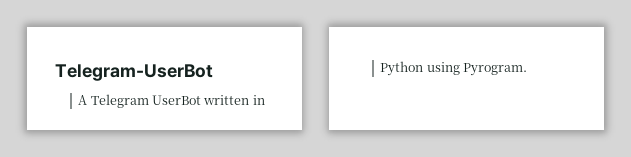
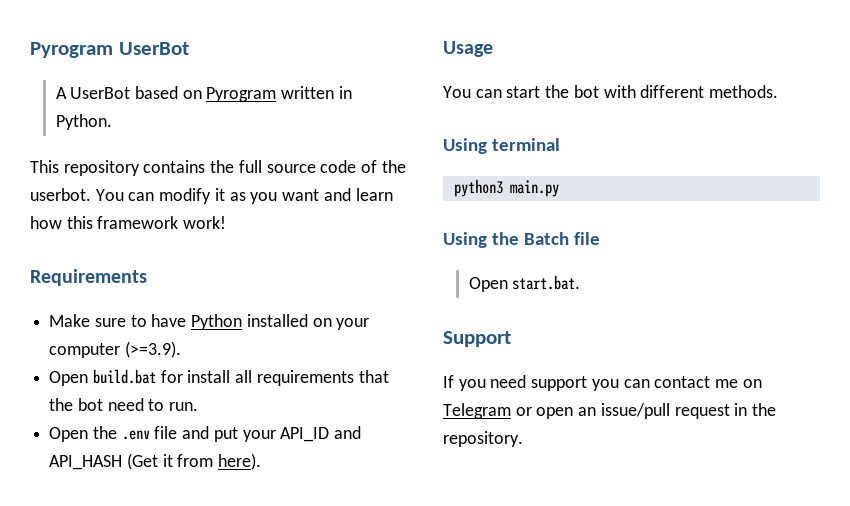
- Telegram-UserBot
+ Pyrogram UserBot
- A Telegram UserBot written in Python using Pyrogram.
+ A UserBot based on Pyrogram written in Python.
+ This repository contains the full source code of the userbot. You can modify it as you want and learn how this framework work!
+ Requirements
+ Make sure to have Python installed on your computer (>=3.9).
+ Open build.bat for install all requirements that the bot need to run.
+ Open the .env file and put your API_ID and API_HASH (Get it from here).
+ Usage
+ You can start the bot with different methods.
+ Using terminal
+ python3 main.py
+ Using the Batch file
+ Open start.bat.
+ Support
+ If you need support you can contact me on Telegram or open an issue/pull request in the repository.

